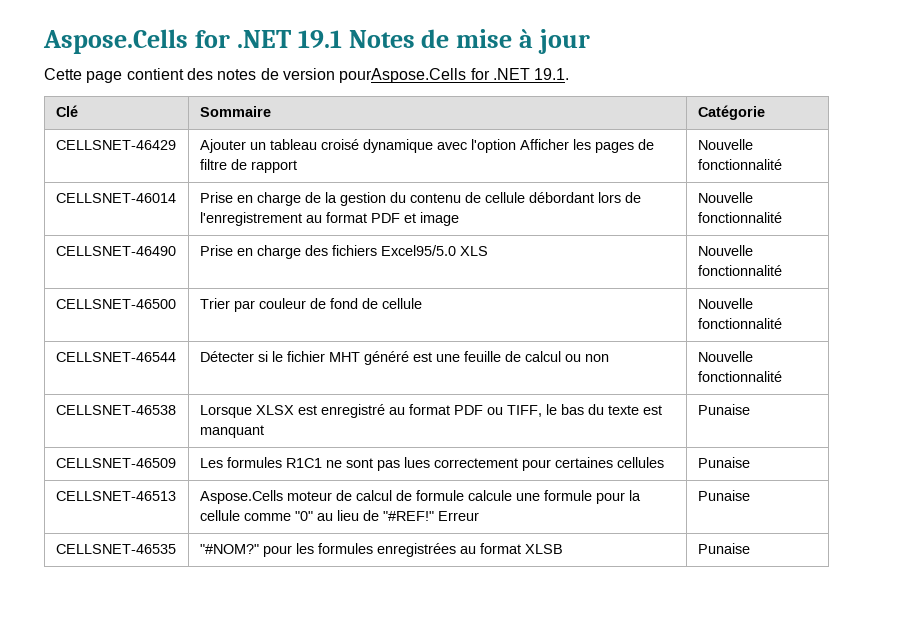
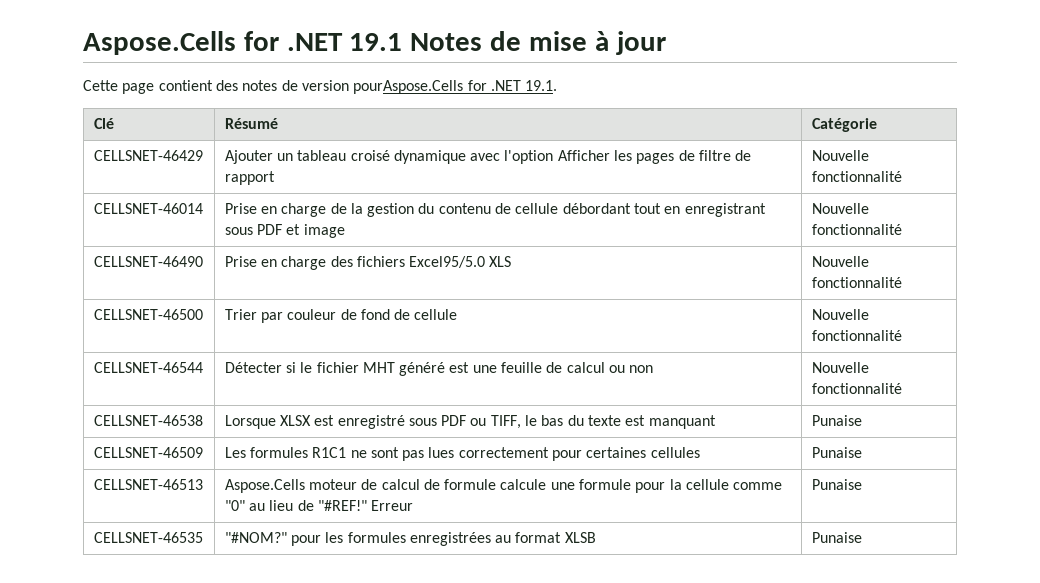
- Clé | Sommaire | Catégorie
+ Clé | Résumé | Catégorie
- CELLSNET-46014 | Prise en charge de la gestion du contenu de cellule débordant lors de l'enregistrement au format PDF et image | Nouvelle fonctionnalité
+ CELLSNET-46014 | Prise en charge de la gestion du contenu de cellule débordant tout en enregistrant sous PDF et image | Nouvelle fonctionnalité
- CELLSNET-46538 | Lorsque XLSX est enregistré au format PDF ou TIFF, le bas du texte est manquant | Punaise
+ CELLSNET-46538 | Lorsque XLSX est enregistré sous PDF ou TIFF, le bas du texte est manquant | Punaise

